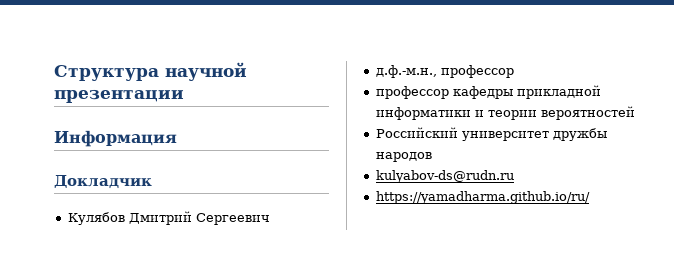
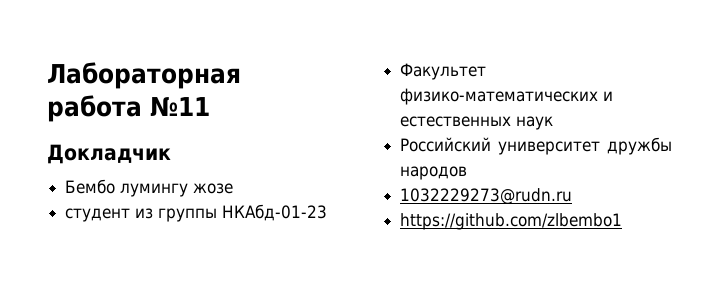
- Структура научной презентации
- Информация
+ Лабораторная работа №11
  Докладчик
- Кулябов Дмитрий Сергеевич
- д.ф.-м.н., профессор
- профессор кафедры прикладной информатики и теории вероятностей
+ Бембо лумингу жозе
+ студент из группы НКАбд-01-23
+ Факультет физико-математических и естественных наук
- kulyabov-ds@rudn.ru
- https://yamadharma.github.io/ru/
+ 1032229273@rudn.ru
+ https://github.com/zlbembo1

